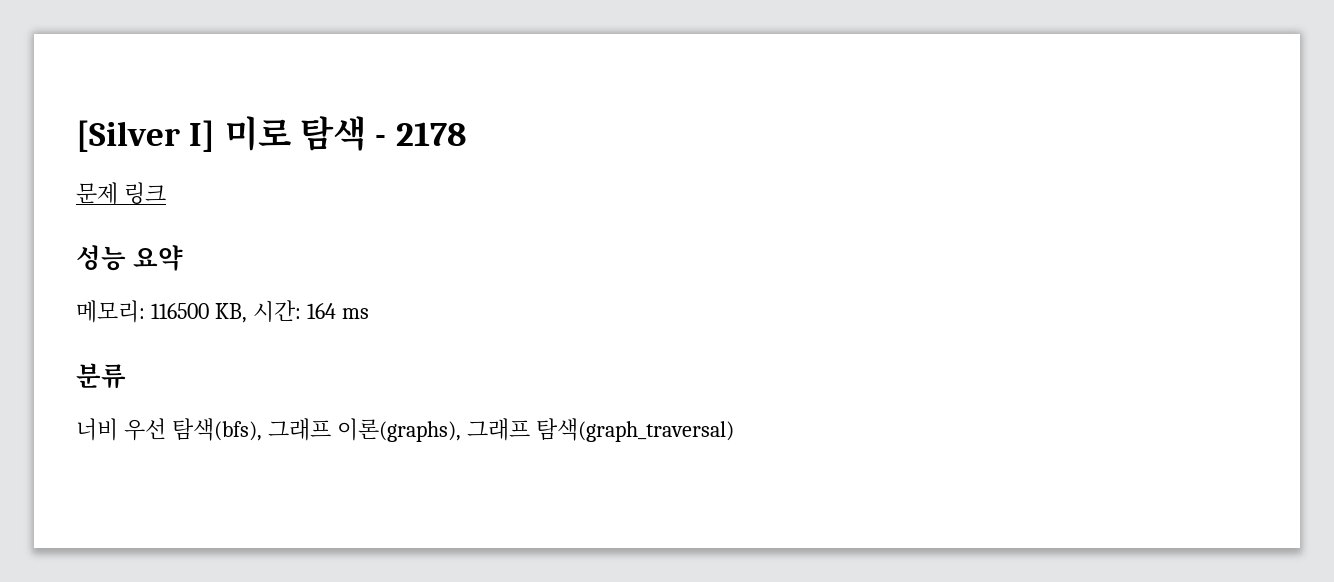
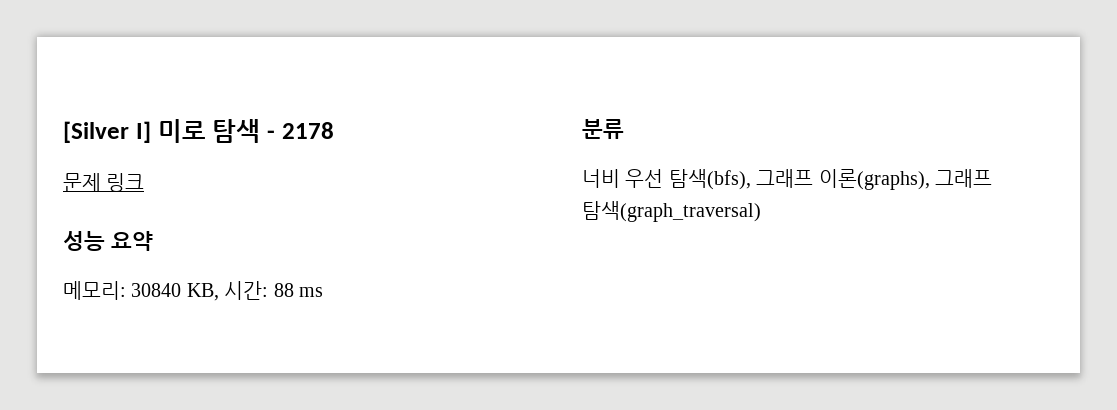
- 메모리: 116500 KB, 시간: 164 ms
+ 메모리: 30840 KB, 시간: 88 ms

